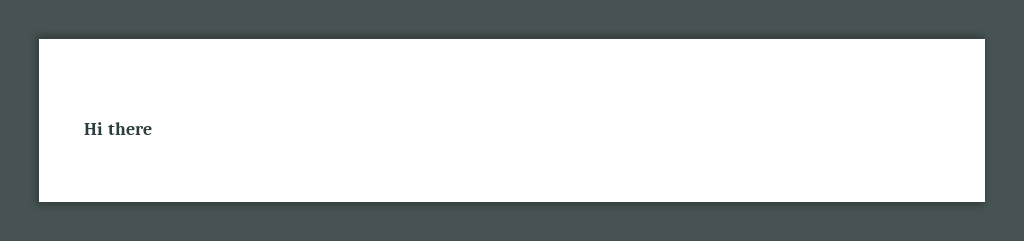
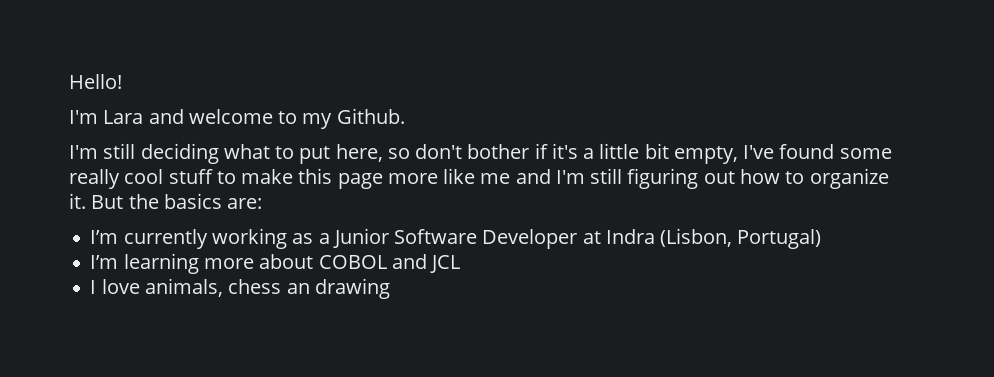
- Hi there
+ Hello!
+ I'm Lara and welcome to my Github.
+ I'm still deciding what to put here, so don't bother if it's a little bit empty, I've found some really cool stuff to make this page more like me and I'm still figuring out how to organize it. But the basics are:
+ I’m currently working as a Junior Software Developer at Indra (Lisbon, Portugal)
+ I’m learning more about COBOL and JCL
+ I love animals, chess an drawing

